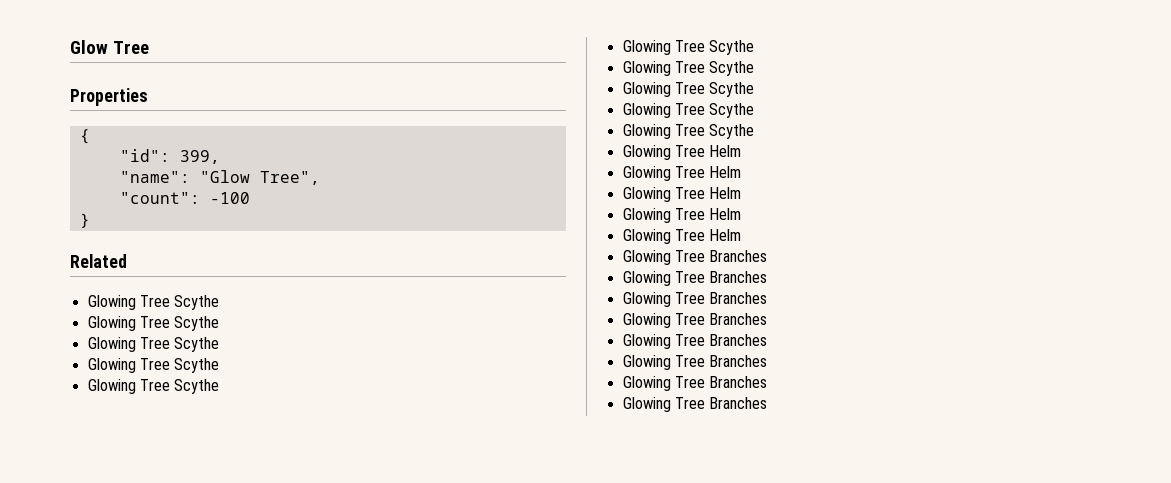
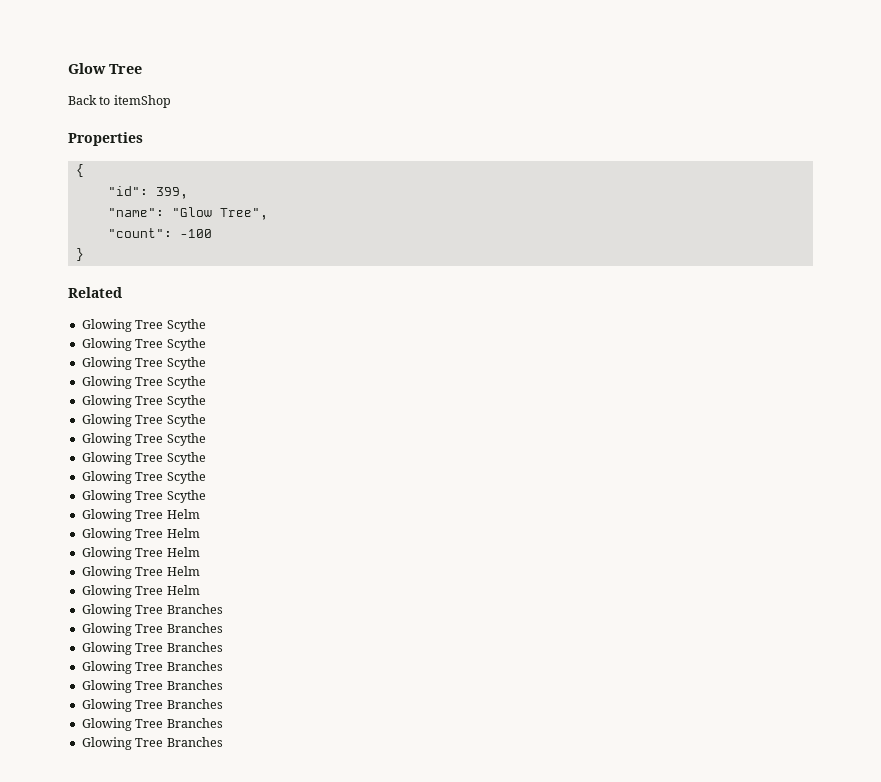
+ Back to itemShop

